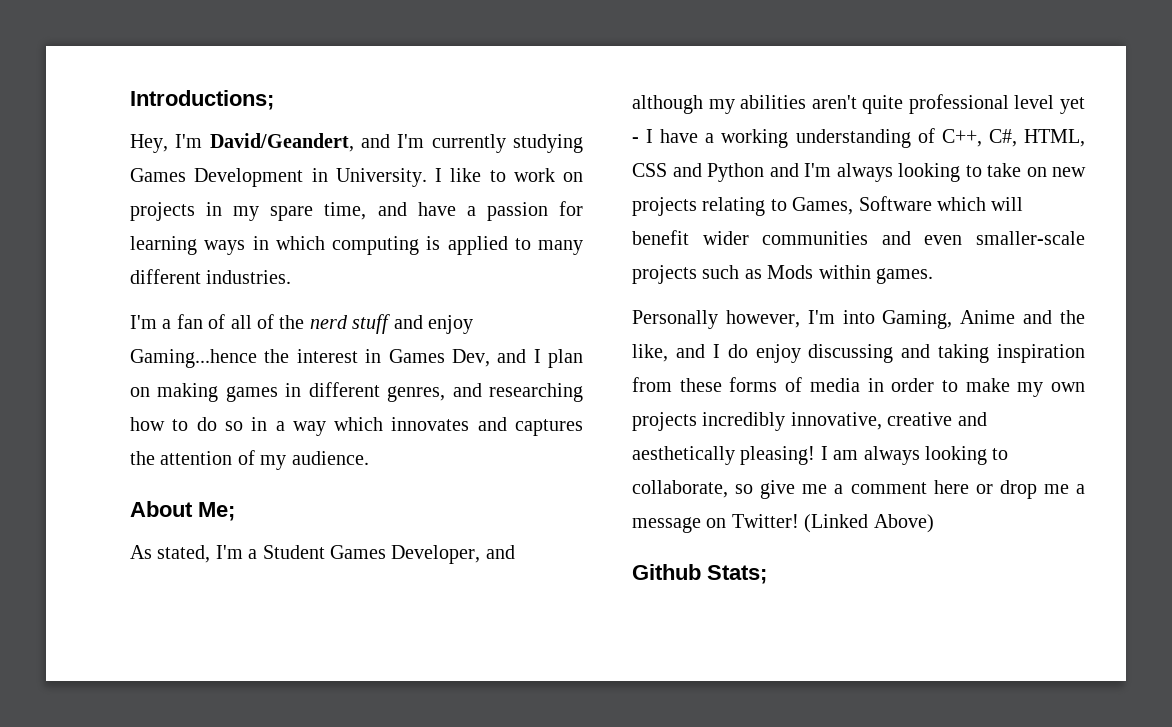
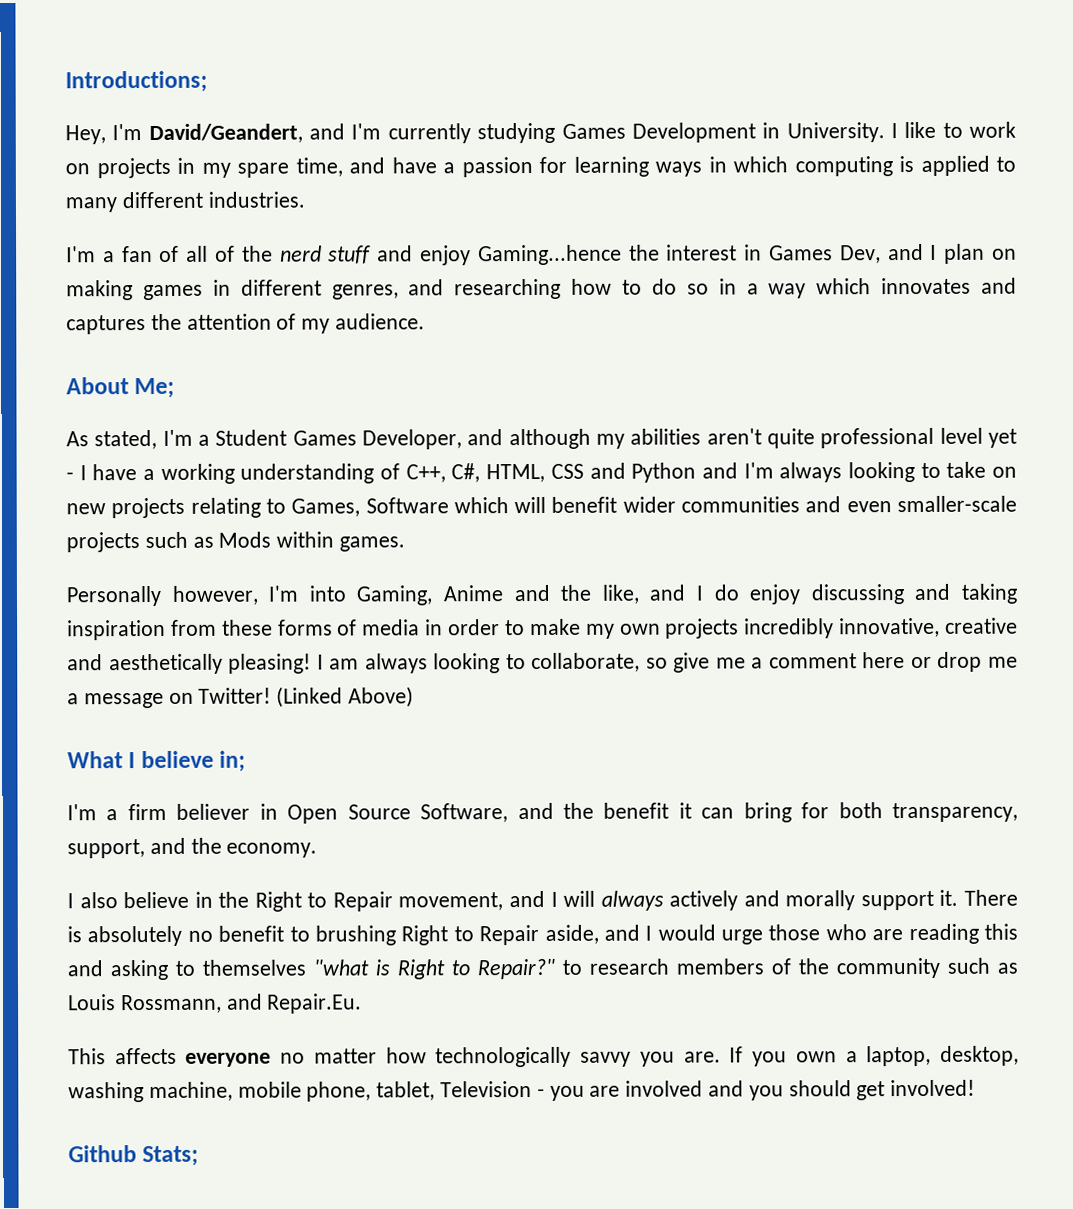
+ What I believe in;
+ I'm a firm believer in Open Source Software, and the benefit it can bring for both transparency, support, and the economy.
+ I also believe in the Right to Repair movement, and I will always actively and morally support it. There is absolutely no benefit to brushing Right to Repair aside, and I would urge those who are reading this and asking to themselves "what is Right to Repair?" to research members of the community such as Louis Rossmann, and Repair.Eu.
+ This affects everyone no matter how technologically savvy you are. If you own a laptop, desktop, washing machine, mobile phone, tablet, Television - you are involved and you should get involved!

